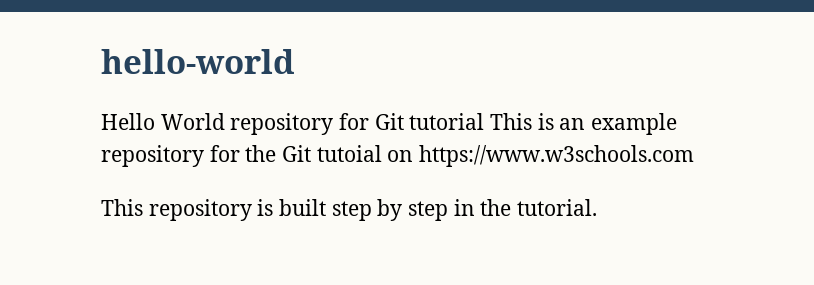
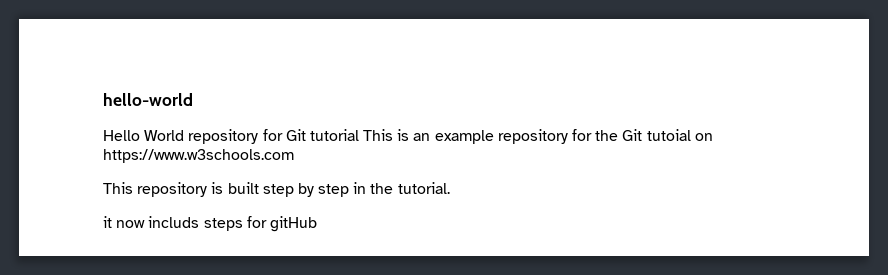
+ it now includs steps for gitHub

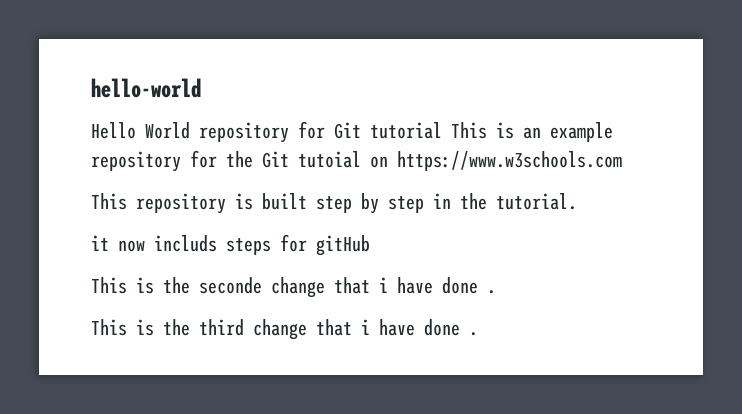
+ This is the seconde change that i have done .
+ This is the third change that i have done .

